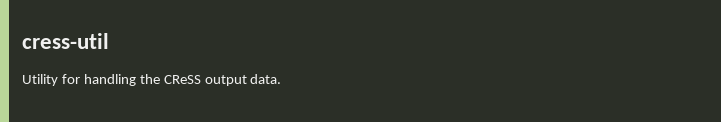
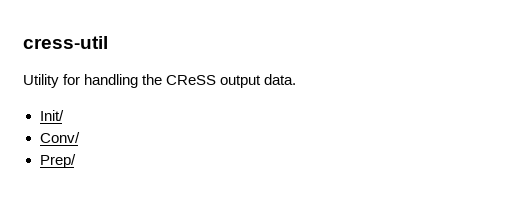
+ Init/
+ Conv/
+ Prep/

